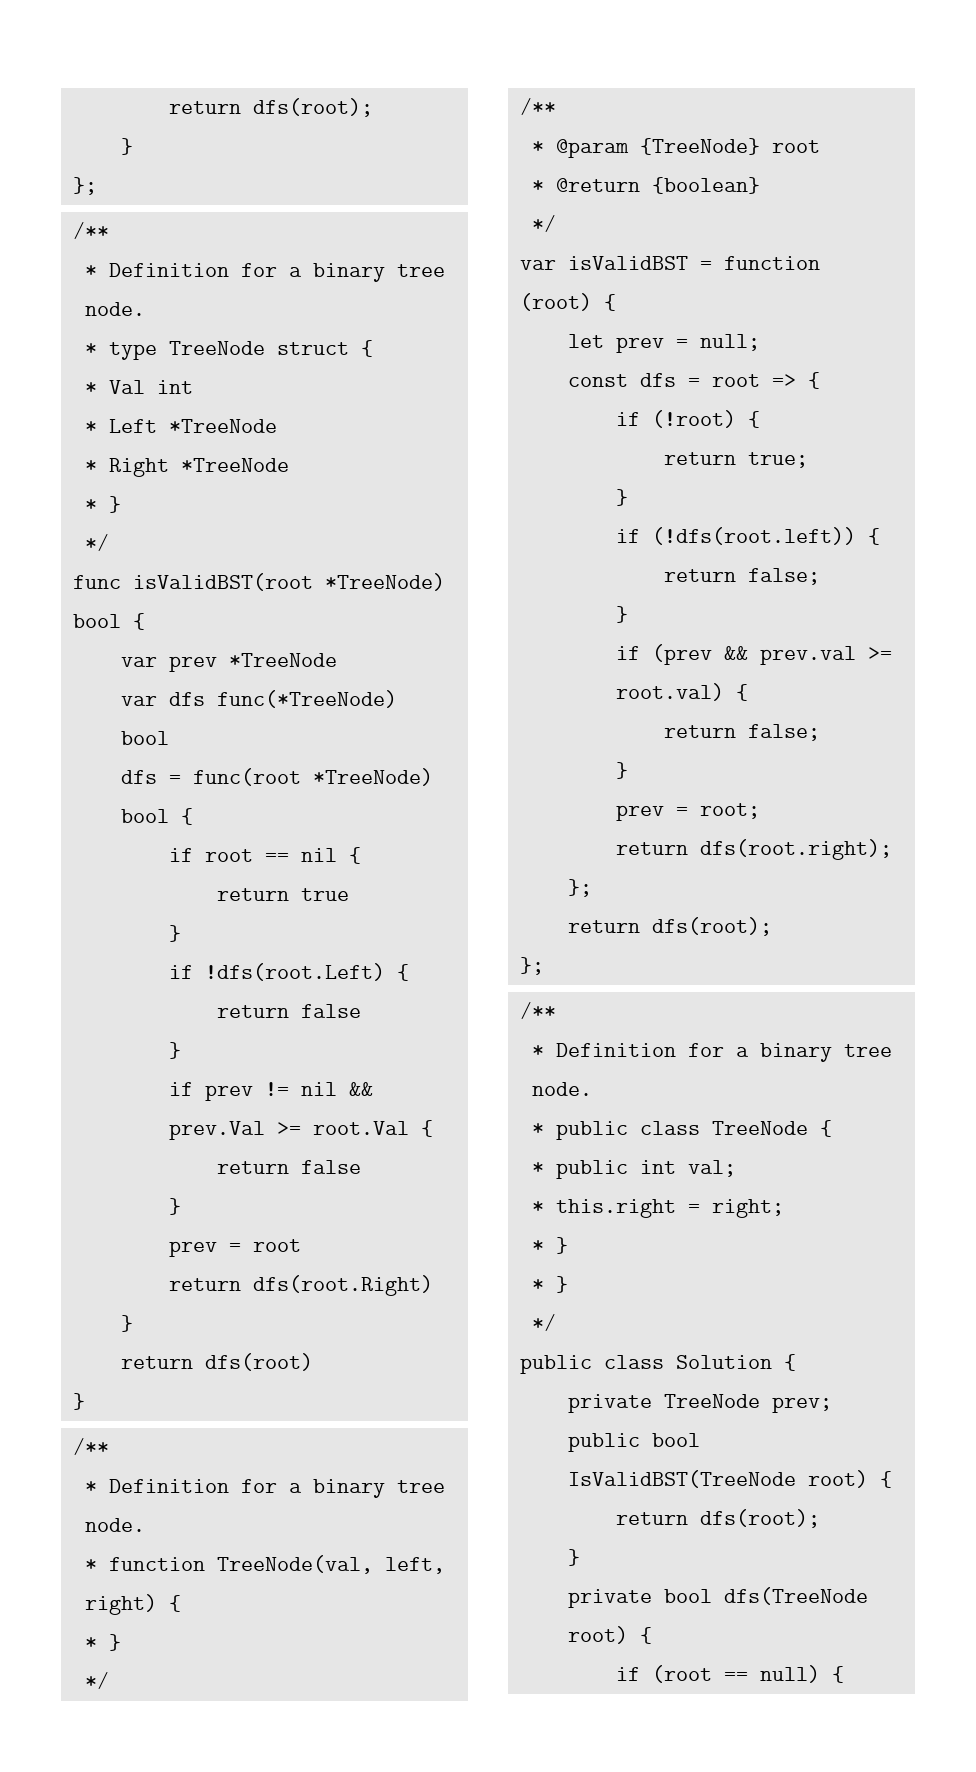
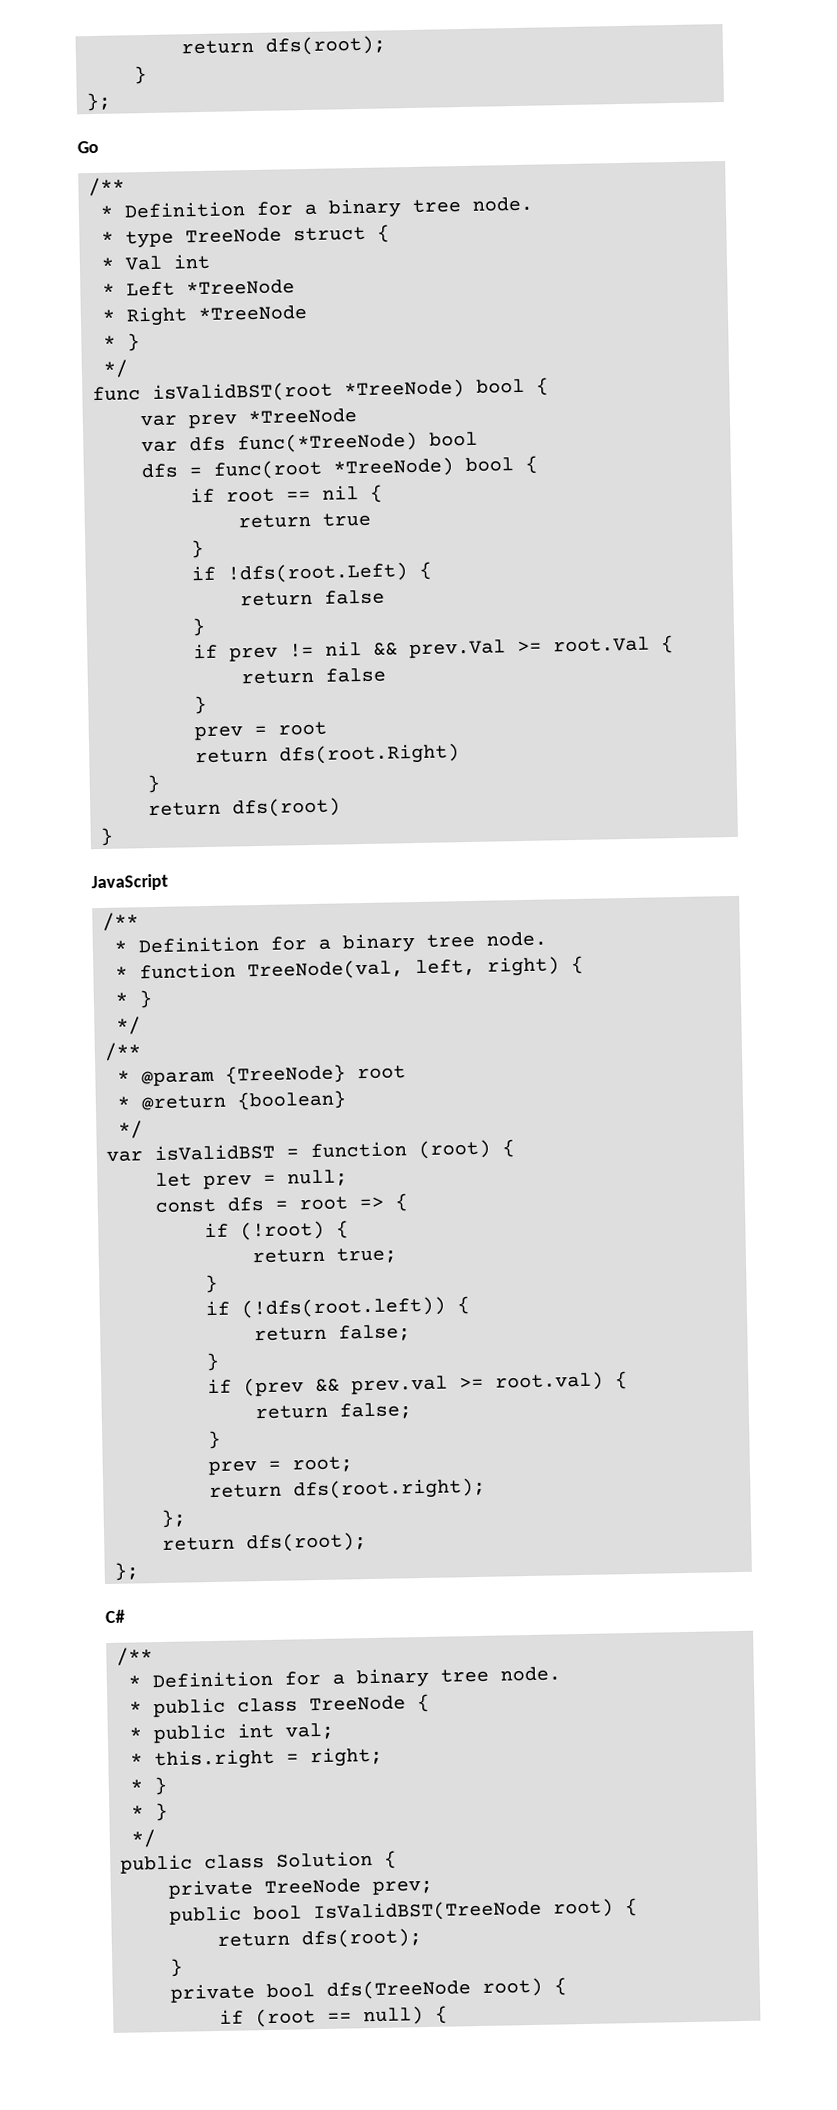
+ Go
+ JavaScript
+ C#

